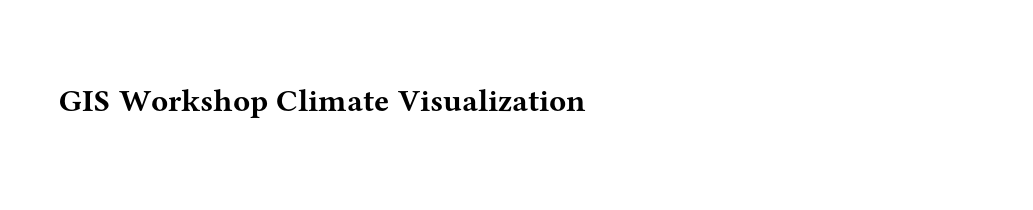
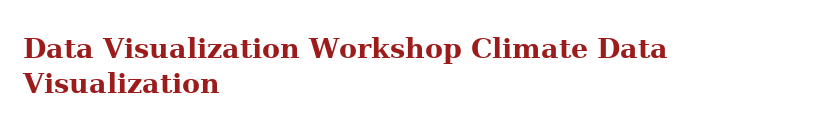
- GIS Workshop Climate Visualization
+ Data Visualization Workshop Climate Data Visualization

